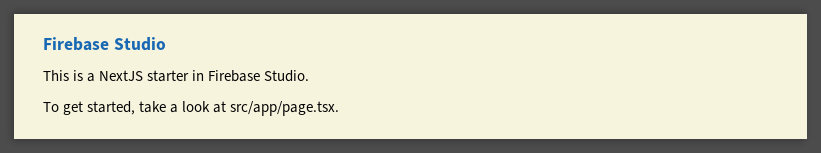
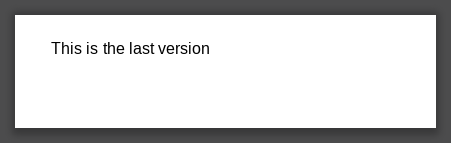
- Firebase Studio
- This is a NextJS starter in Firebase Studio.
- To get started, take a look at src/app/page.tsx.
+ This is the last version

